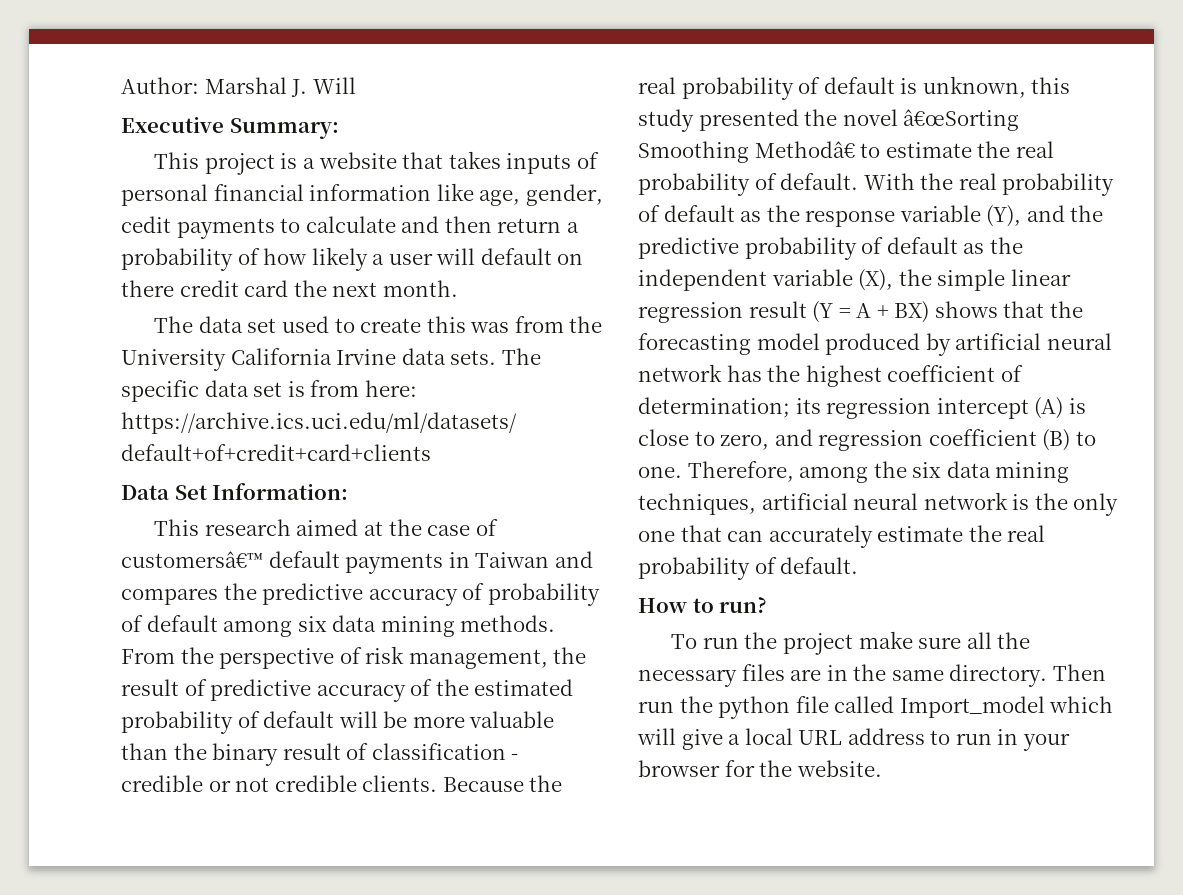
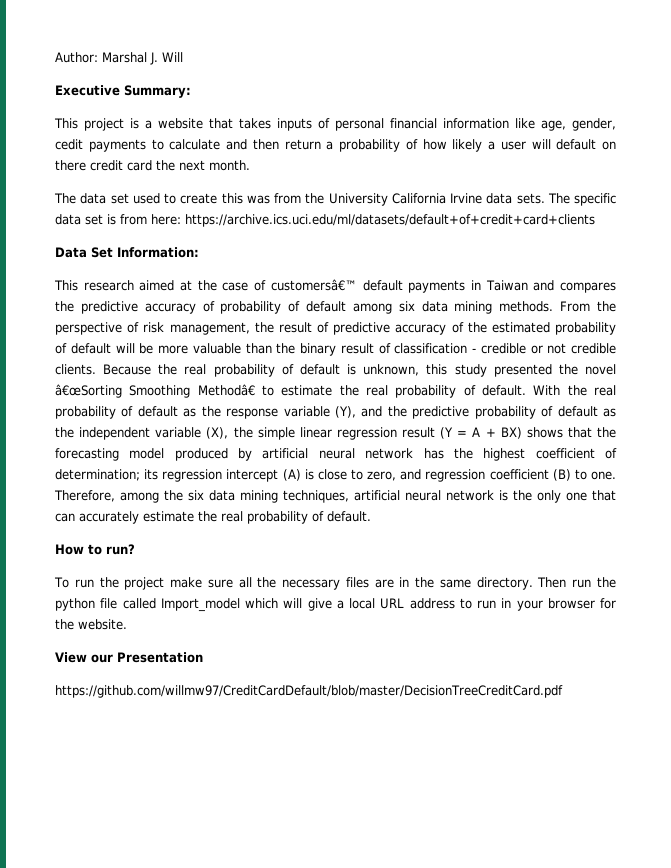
+ View our Presentation
+ https://github.com/willmw97/CreditCardDefault/blob/master/DecisionTreeCreditCard.pdf

